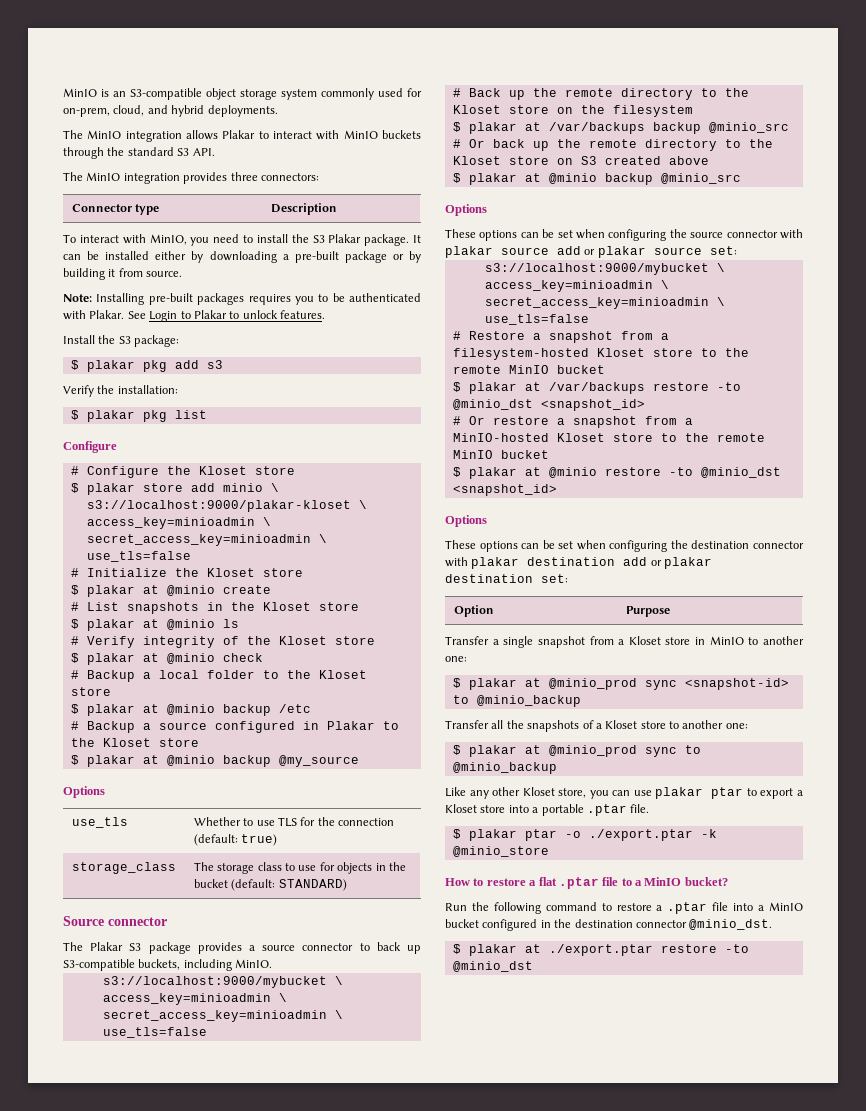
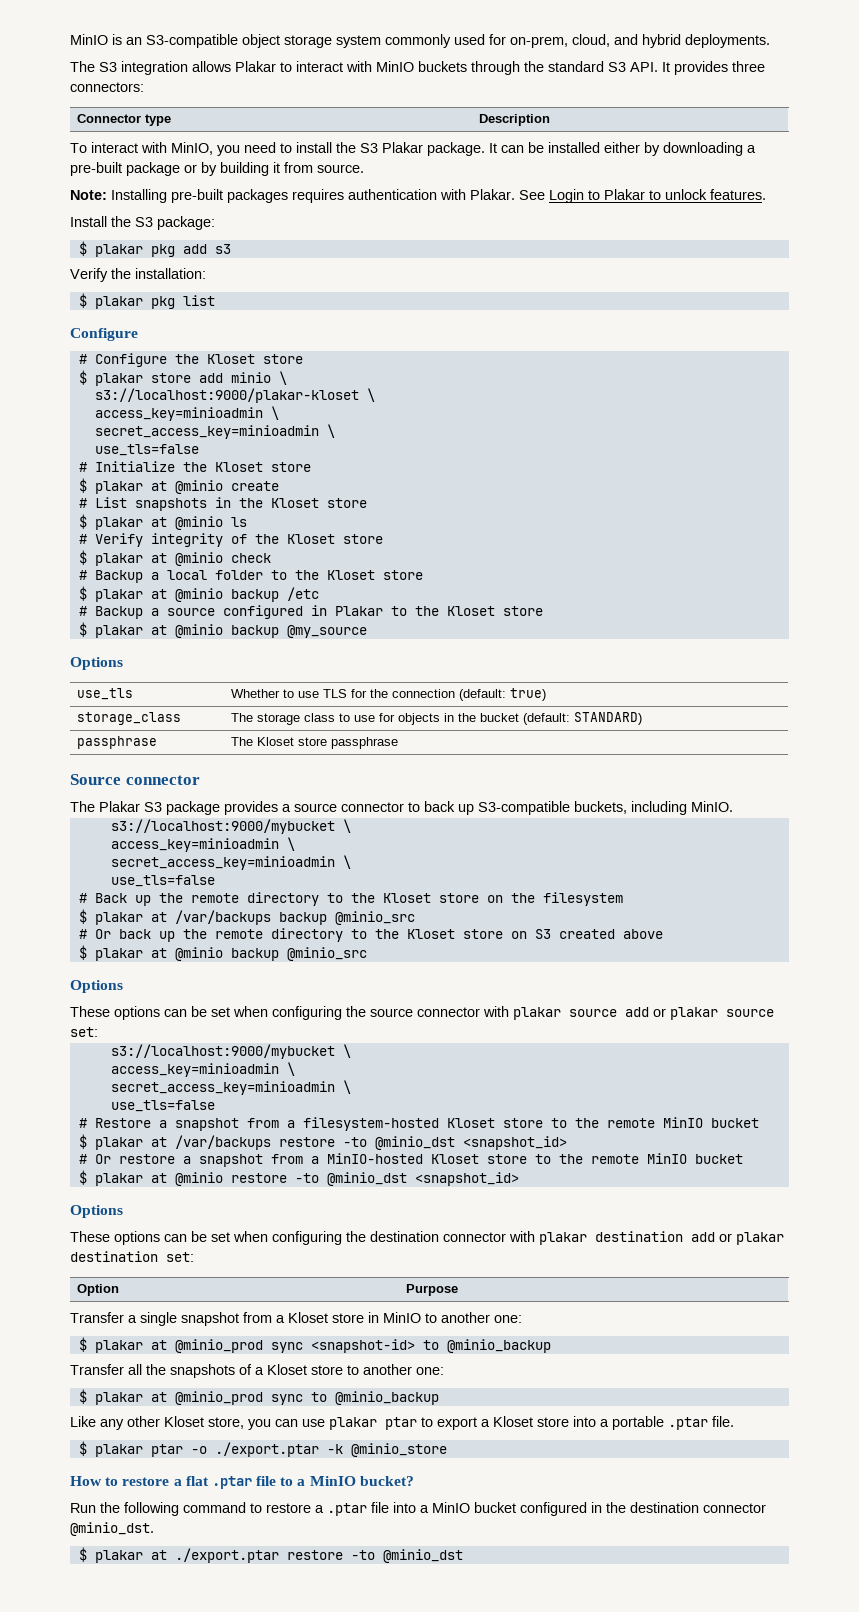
- The MinIO integration allows Plakar to interact with MinIO buckets through the standard S3 API.
- The MinIO integration provides three connectors:
+ The S3 integration allows Plakar to interact with MinIO buckets through the standard S3 API. It provides three connectors:
- Note: Installing pre-built packages requires you to be authenticated with Plakar.
+ Note: Installing pre-built packages requires authentication with Plakar.
+ passphrase | The Kloset store passphrase

